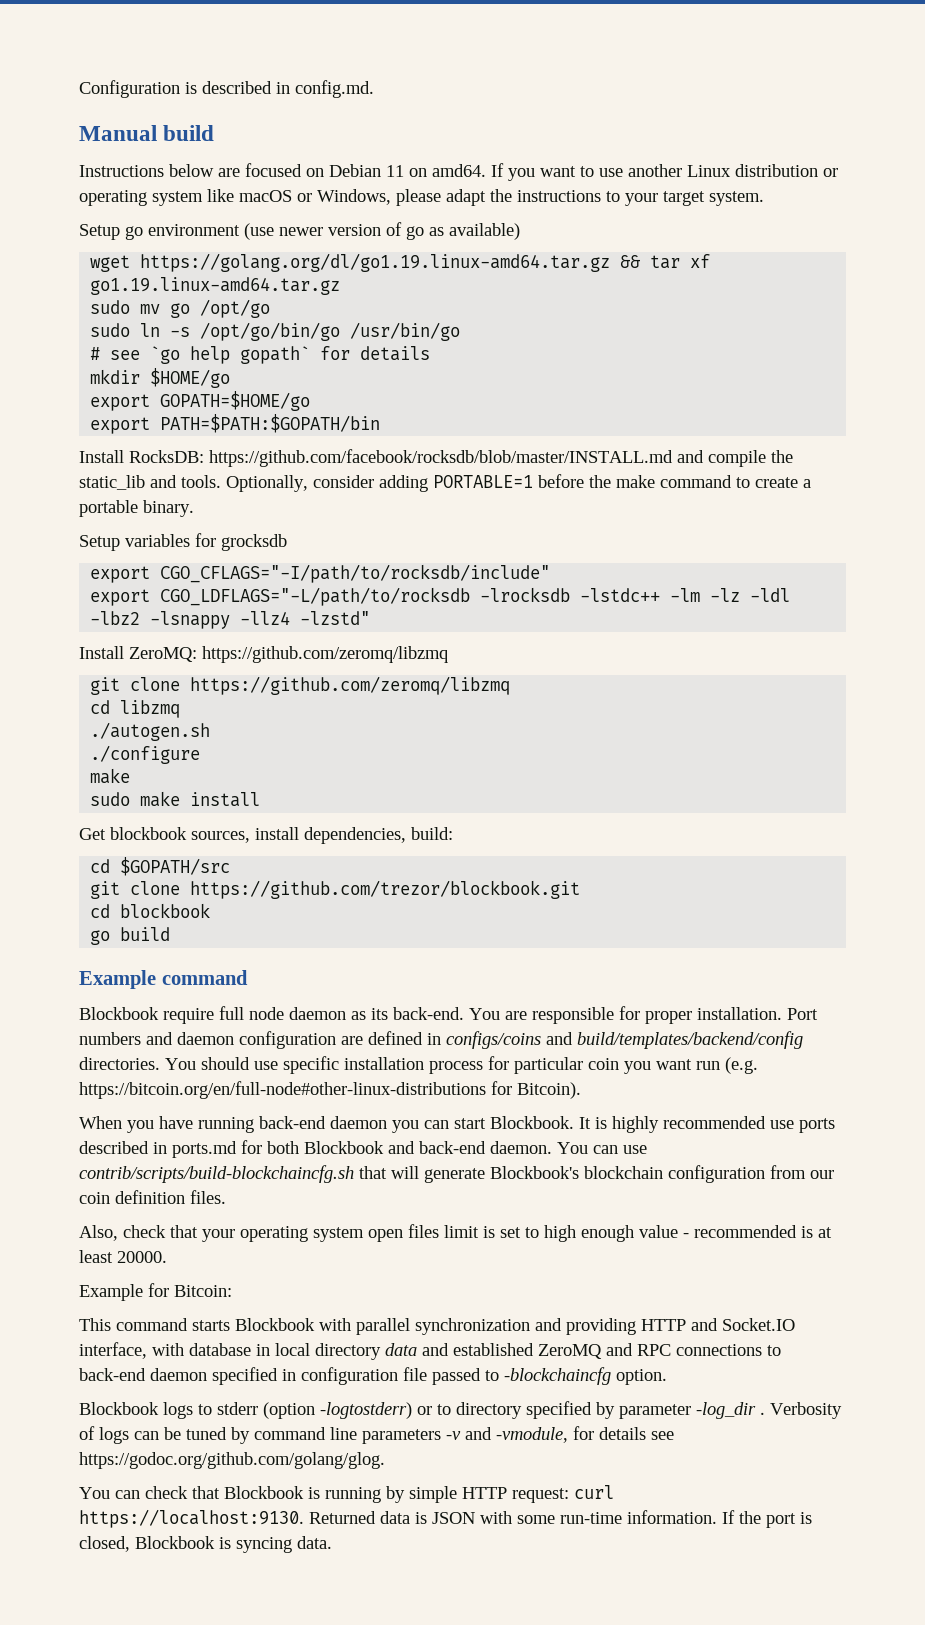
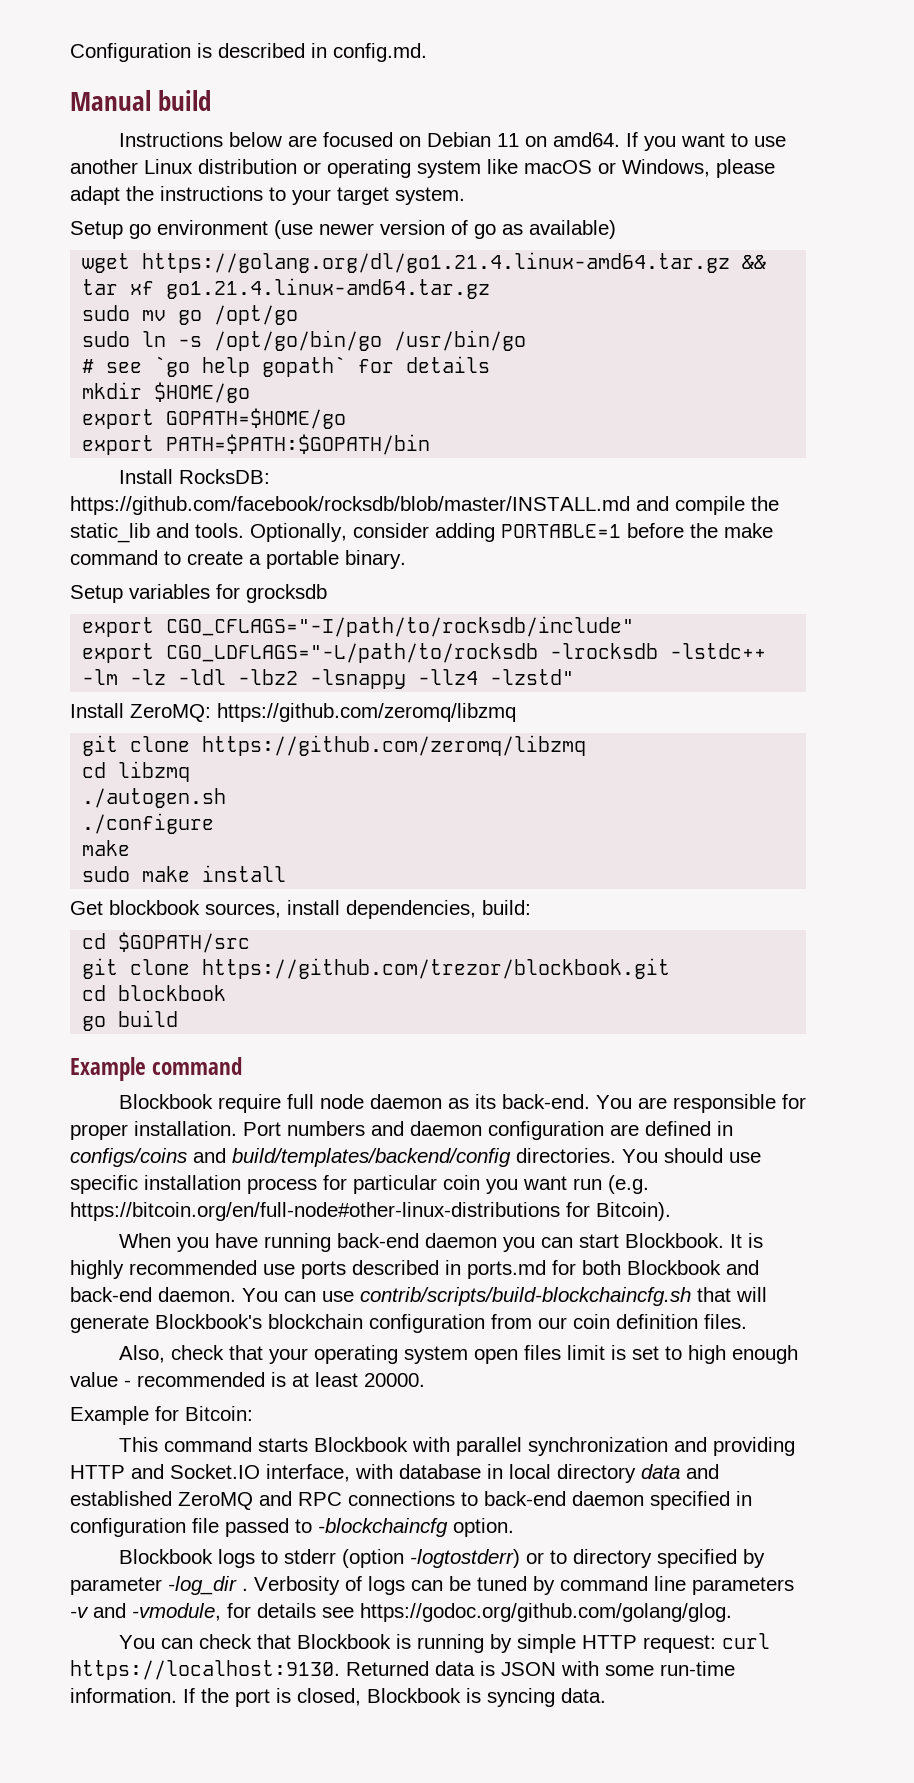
- wget https://golang.org/dl/go1.19.linux-amd64.tar.gz && tar xf go1.19.linux-amd64.tar.gz
+ wget https://golang.org/dl/go1.21.4.linux-amd64.tar.gz && tar xf go1.21.4.linux-amd64.tar.gz

